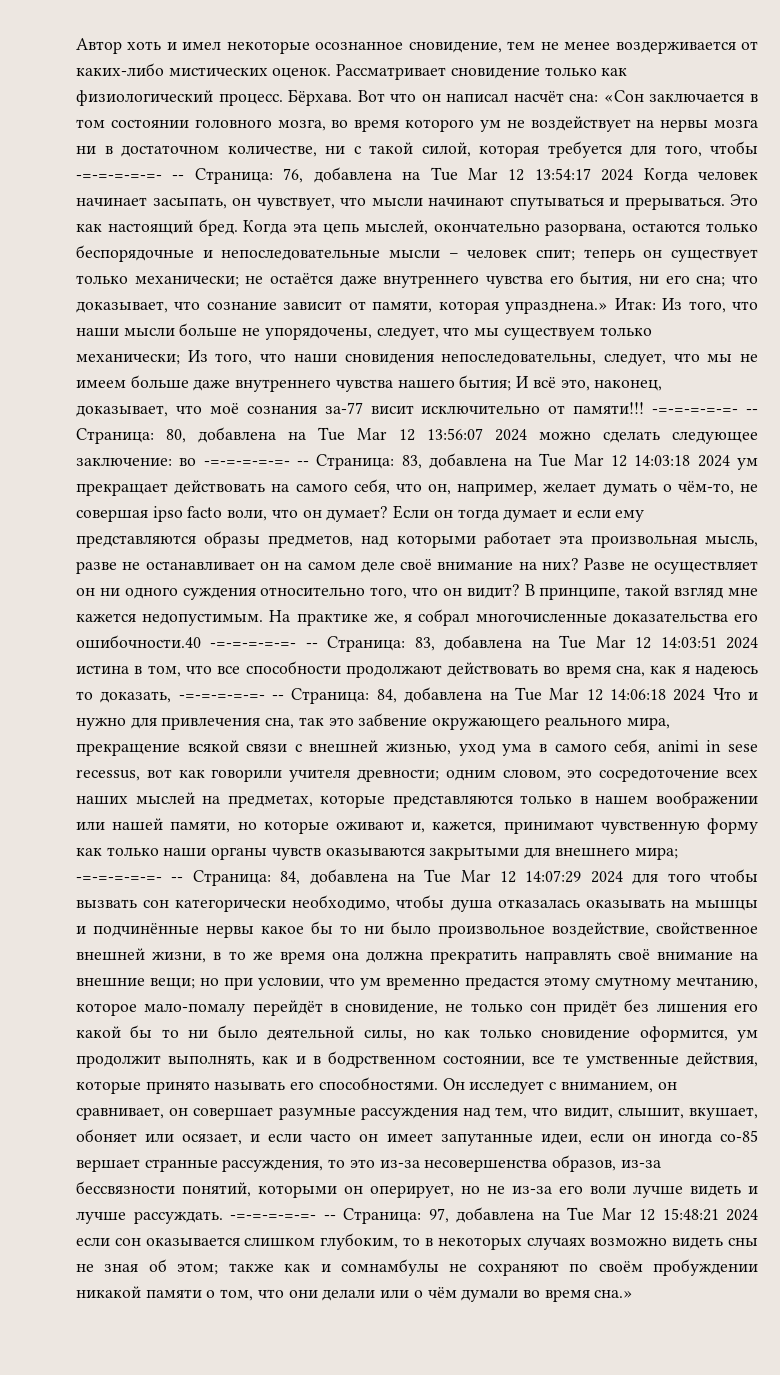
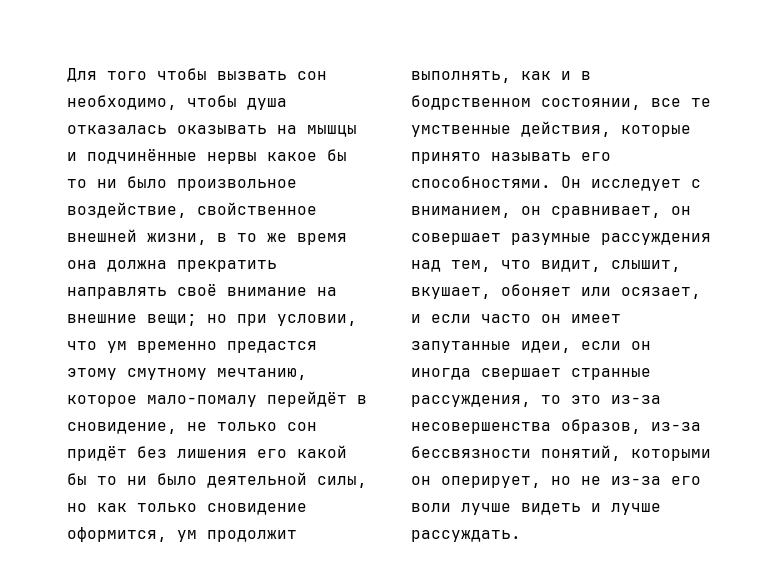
- Автор хоть и имел некоторые осознанное сновидение, тем не менее воздерживается от каких-либо мистических оценок. Рассматривает сновидение только как физиологический процесс. Бёрхава. Вот что он написал насчёт сна: «Сон заключается в том состоянии головного мозга, во время которого ум не воздействует на нервы мозга ни в достаточном количестве, ни с такой силой, которая требуется для того, чтобы -=-=-=-=-=- -- Страница: 76, добавлена на Tue Mar 12 13:54:17 2024 Когда человек начинает засыпать, он чувствует, что мысли начинают спутываться и прерываться. Это как настоящий бред. Когда эта цепь мыслей, окончательно разорвана, остаются только беспорядочные и непоследовательные мысли – человек спит; теперь он существует только механически; не остаётся даже внутреннего чувства его бытия, ни его сна; что доказывает, что сознание зависит от памяти, которая упразднена.» Итак: Из того, что наши мысли больше не упорядочены, следует, что мы существуем только механически; Из того, что наши сновидения непоследовательны, следует, что мы не имеем больше даже внутреннего чувства нашего бытия; И всё это, наконец, доказывает, что моё сознания за-77 висит исключительно от памяти!!! -=-=-=-=-=- -- Страница: 80, добавлена на Tue Mar 12 13:56:07 2024 можно сделать следующее заключение: во -=-=-=-=-=- -- Страница: 83, добавлена на Tue Mar 12 14:03:18 2024 ум прекращает действовать на самого себя, что он, например, желает думать о чём-то, не совершая ipso facto воли, что он думает? Если он тогда думает и если ему представляются образы предметов, над которыми работает эта произвольная мысль, разве не останавливает он на самом деле своё внимание на них? Разве не осуществляет он ни одного суждения относительно того, что он видит? В принципе, такой взгляд мне кажется недопустимым. На практике же, я собрал многочисленные доказательства его ошибочности.40 -=-=-=-=-=- -- Страница: 83, добавлена на Tue Mar 12 14:03:51 2024 истина в том, что все способности продолжают действовать во время сна, как я надеюсь то доказать, -=-=-=-=-=- -- Страница: 84, добавлена на Tue Mar 12 14:06:18 2024 Что и нужно для привлечения сна, так это забвение окружающего реального мира, прекращение всякой связи с внешней жизнью, уход ума в самого себя, animi in sese recessus, вот как говорили учителя древности; одним словом, это сосредоточение всех наших мыслей на предметах, которые представляются только в нашем воображении или нашей памяти, но которые оживают и, кажется, принимают чувственную форму как только наши органы чувств оказываются закрытыми для внешнего мира; -=-=-=-=-=- -- Страница: 84, добавлена на Tue Mar 12 14:07:29 2024 для того чтобы вызвать сон категорически необходимо, чтобы душа отказалась оказывать на мышцы и подчинённые нервы какое бы то ни было произвольное воздействие, свойственное внешней жизни, в то же время она должна прекратить направлять своё внимание на внешние вещи;
+ Для того чтобы вызвать сон необходимо, чтобы душа отказалась оказывать на мышцы и подчинённые нервы какое бы то ни было произвольное воздействие, свойственное внешней жизни, в то же время она должна прекратить направлять своё внимание на внешние вещи;
- Он исследует с вниманием, он сравнивает, он совершает разумные рассуждения над тем, что видит, слышит, вкушает, обоняет или осязает, и если часто он имеет запутанные идеи, если он иногда со-85 вершает странные рассуждения, то это из-за несовершенства образов, из-за бессвязности понятий, которыми он оперирует, но не из-за его воли лучше видеть и лучше рассуждать. -=-=-=-=-=- -- Страница: 97, добавлена на Tue Mar 12 15:48:21 2024 если сон оказывается слишком глубоким, то в некоторых случаях возможно видеть сны не зная об этом; также как и сомнамбулы не сохраняют по своём пробуждении никакой памяти о том, что они делали или о чём думали во время сна.»
+ Он исследует с вниманием, он сравнивает, он совершает разумные рассуждения над тем, что видит, слышит, вкушает, обоняет или осязает, и если часто он имеет запутанные идеи, если он иногда свершает странные рассуждения, то это из-за несовершенства образов, из-за бессвязности понятий, которыми он оперирует, но не из-за его воли лучше видеть и лучше рассуждать.

